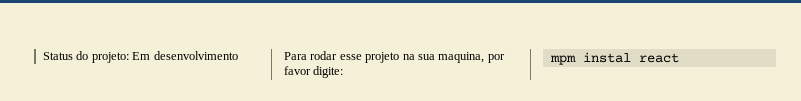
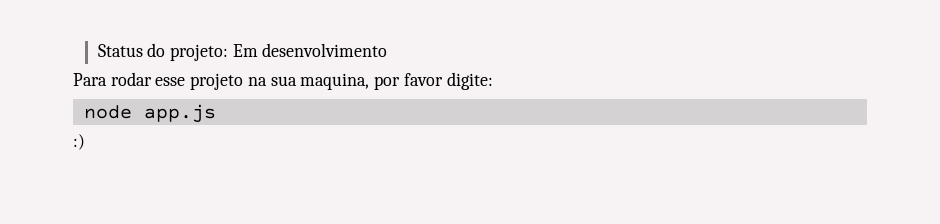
- mpm instal react
+ node app.js
+ :)

